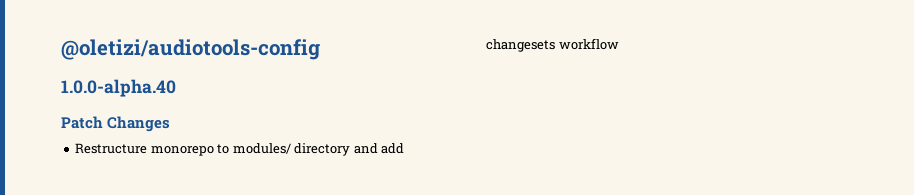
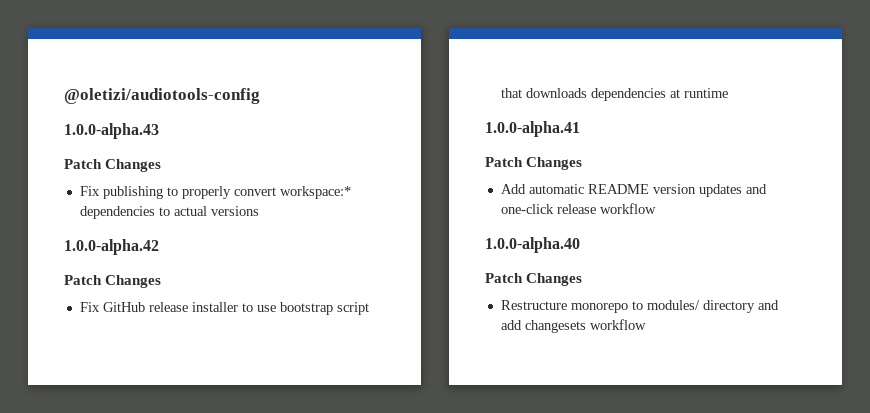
+ 1.0.0-alpha.43
+ Patch Changes
+ Fix publishing to properly convert workspace:* dependencies to actual versions
+ 1.0.0-alpha.42
+ Patch Changes
+ Fix GitHub release installer to use bootstrap script that downloads dependencies at runtime
+ 1.0.0-alpha.41
+ Patch Changes
+ Add automatic README version updates and one-click release workflow

